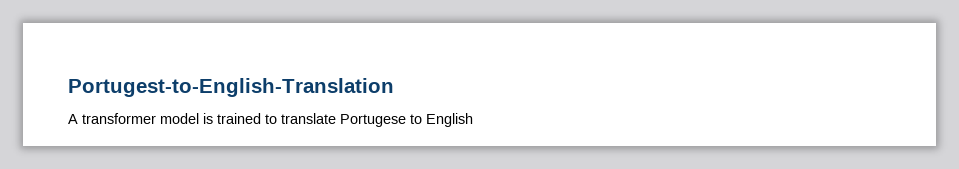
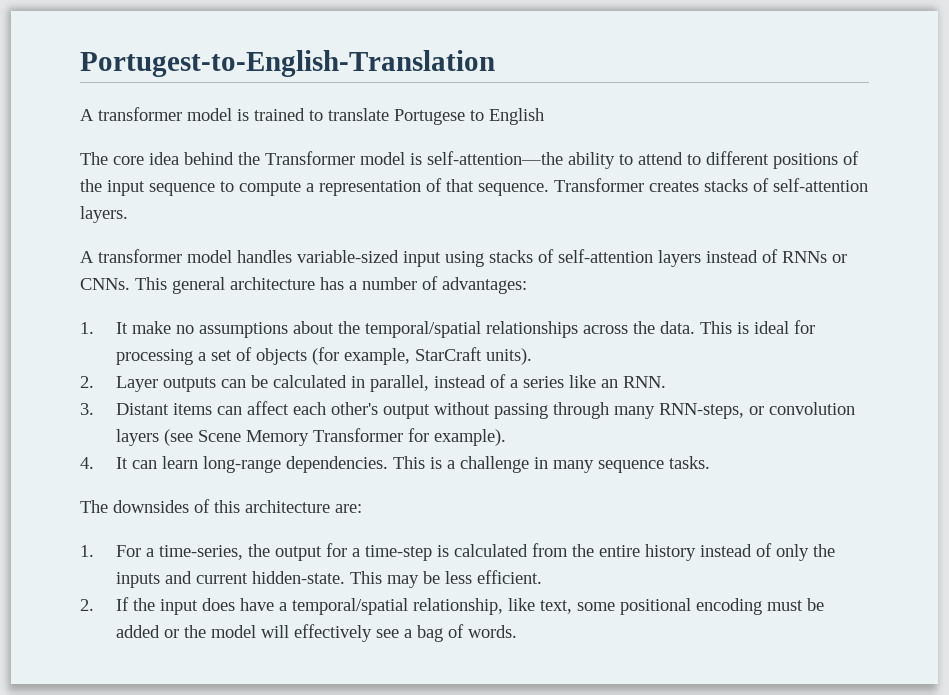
+ The core idea behind the Transformer model is self-attention—the ability to attend to different positions of the input sequence to compute a representation of that sequence. Transformer creates stacks of self-attention layers.
+ A transformer model handles variable-sized input using stacks of self-attention layers instead of RNNs or CNNs. This general architecture has a number of advantages:
+ 1. It make no assumptions about the temporal/spatial relationships across the data. This is ideal for processing a set of objects (for example, StarCraft units).
+ 2. Layer outputs can be calculated in parallel, instead of a series like an RNN.
+ 3. Distant items can affect each other's output without passing through many RNN-steps, or convolution layers (see Scene Memory Transformer for example).
+ 4. It can learn long-range dependencies. This is a challenge in many sequence tasks.
+ The downsides of this architecture are:
+ 1. For a time-series, the output for a time-step is calculated from the entire history instead of only the inputs and current hidden-state. This may be less efficient.
+ 2. If the input does have a temporal/spatial relationship, like text, some positional encoding must be added or the model will effectively see a bag of words.

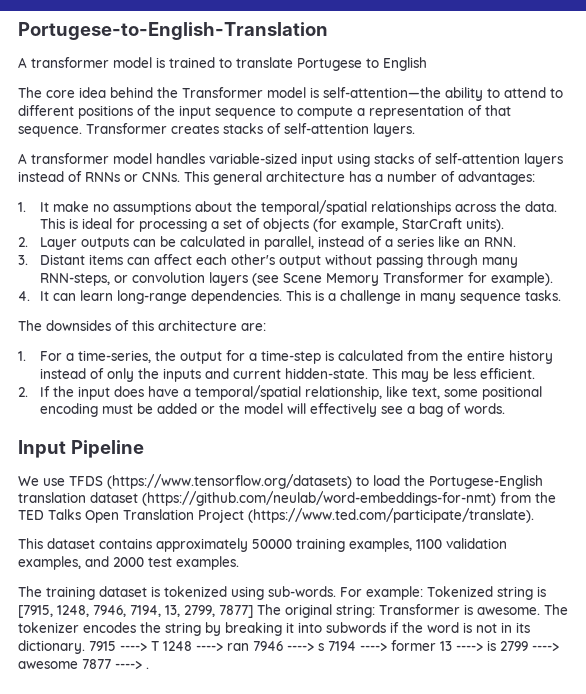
- Portugest-to-English-Translation
+ Portugese-to-English-Translation
+ Input Pipeline
+ We use TFDS (https://www.tensorflow.org/datasets) to load the Portugese-English translation dataset (https://github.com/neulab/word-embeddings-for-nmt) from the TED Talks Open Translation Project (https://www.ted.com/participate/translate).
+ This dataset contains approximately 50000 training examples, 1100 validation examples, and 2000 test examples.
+ The training dataset is tokenized using sub-words. For example: Tokenized string is [7915, 1248, 7946, 7194, 13, 2799, 7877] The original string: Transformer is awesome. The tokenizer encodes the string by breaking it into subwords if the word is not in its dictionary. 7915 ----> T 1248 ----> ran 7946 ----> s 7194 ----> former 13 ----> is 2799 ----> awesome 7877 ----> .

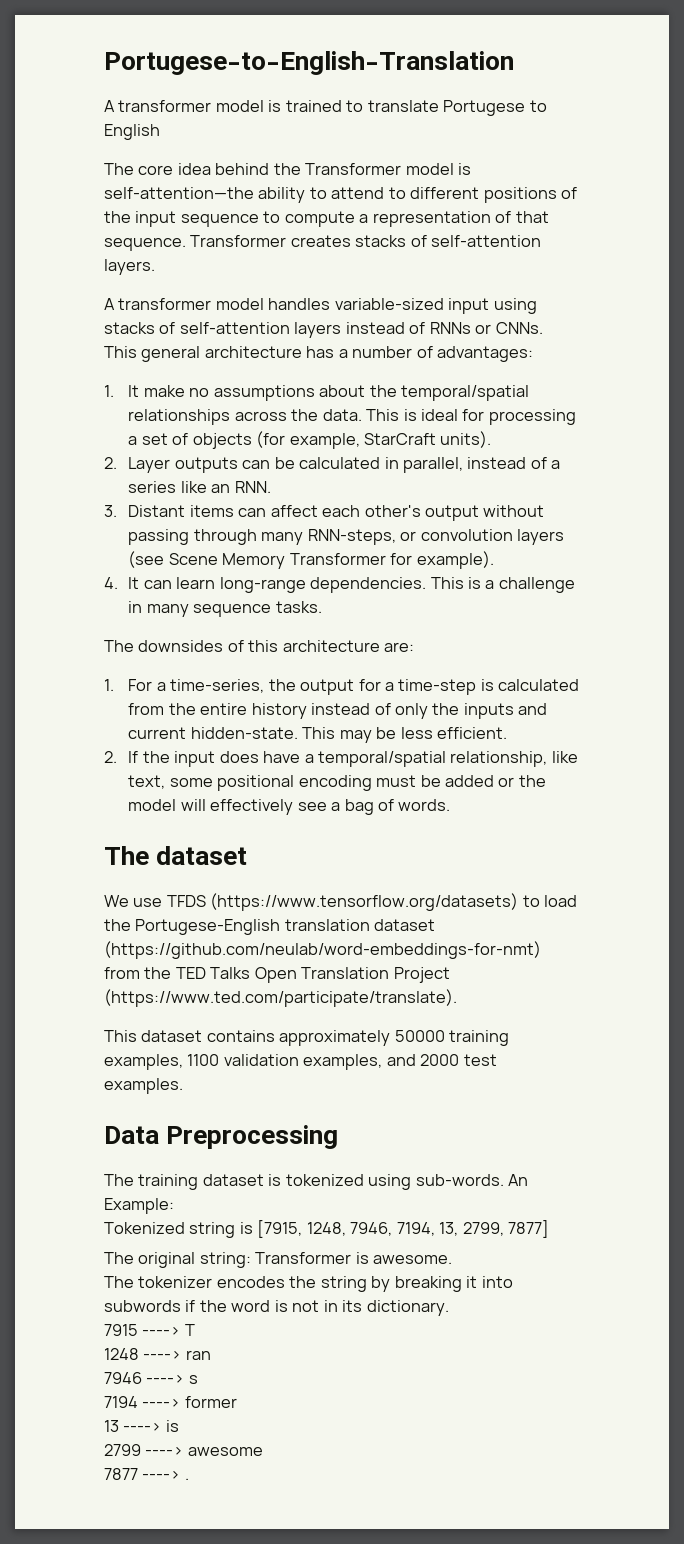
- Input Pipeline
+ The dataset
+ Data Preprocessing
- For example: Tokenized string is [7915, 1248, 7946, 7194, 13, 2799, 7877] The original string: Transformer is awesome. The tokenizer encodes the string by breaking it into subwords if the word is not in its dictionary. 7915 ----> T 1248 ----> ran 7946 ----> s 7194 ----> former 13 ----> is 2799 ----> awesome 7877 ----> .
+ An Example:
+ Tokenized string is [7915, 1248, 7946, 7194, 13, 2799, 7877]
+ The original string: Transformer is awesome.
+ The tokenizer encodes the string by breaking it into subwords if the word is not in its dictionary.
+ 7915 ----> T
+ 1248 ----> ran
+ 7946 ----> s
+ 7194 ----> former
+ 13 ----> is
+ 2799 ----> awesome
+ 7877 ----> .

